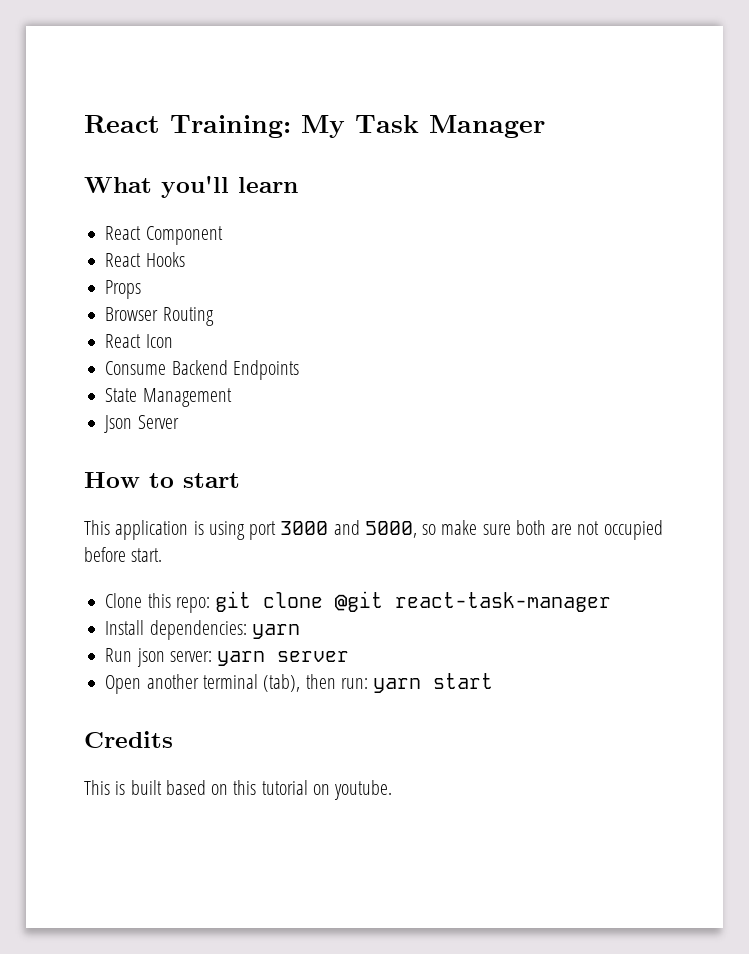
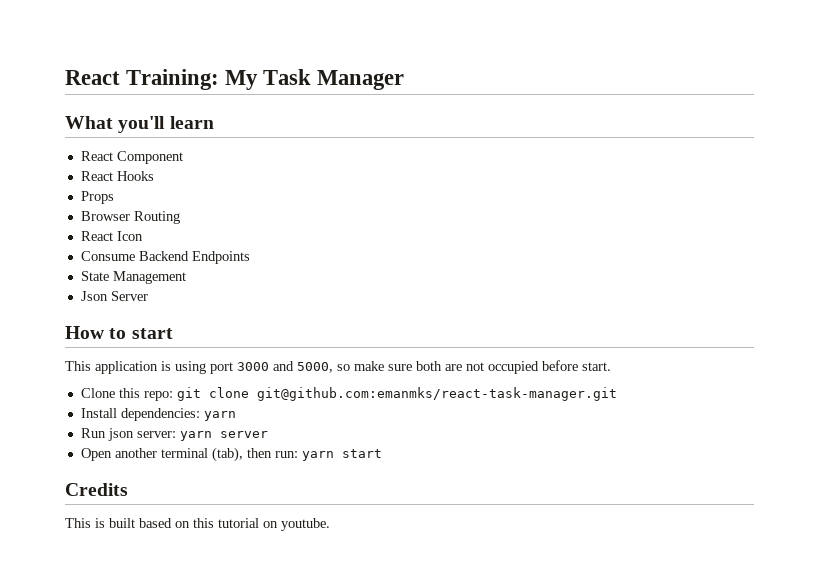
- Clone this repo: git clone @git react-task-manager
+ Clone this repo: git clone git@github.com:emanmks/react-task-manager.git

